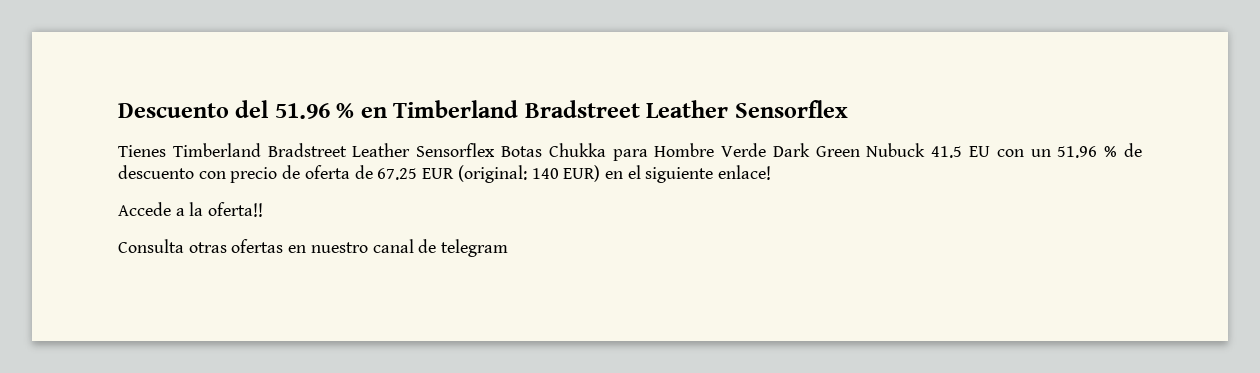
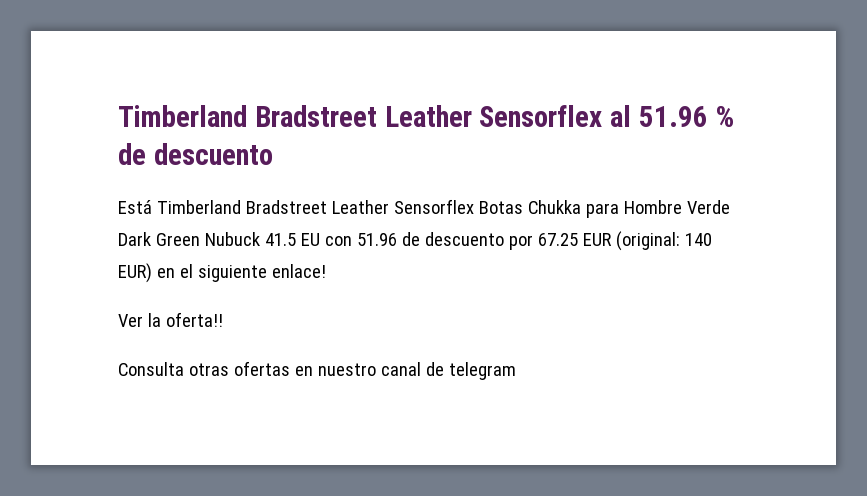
- Descuento del 51.96 % en Timberland Bradstreet Leather Sensorflex
- Tienes Timberland Bradstreet Leather Sensorflex Botas Chukka para Hombre Verde Dark Green Nubuck 41.5 EU con un 51.96 % de descuento con precio de oferta de 67.25 EUR (original: 140 EUR) en el siguiente enlace!
+ Timberland Bradstreet Leather Sensorflex al 51.96 % de descuento
+ Está Timberland Bradstreet Leather Sensorflex Botas Chukka para Hombre Verde Dark Green Nubuck 41.5 EU con 51.96 de descuento por 67.25 EUR (original: 140 EUR) en el siguiente enlace!
- Accede a la oferta!!
+ Ver la oferta!!

